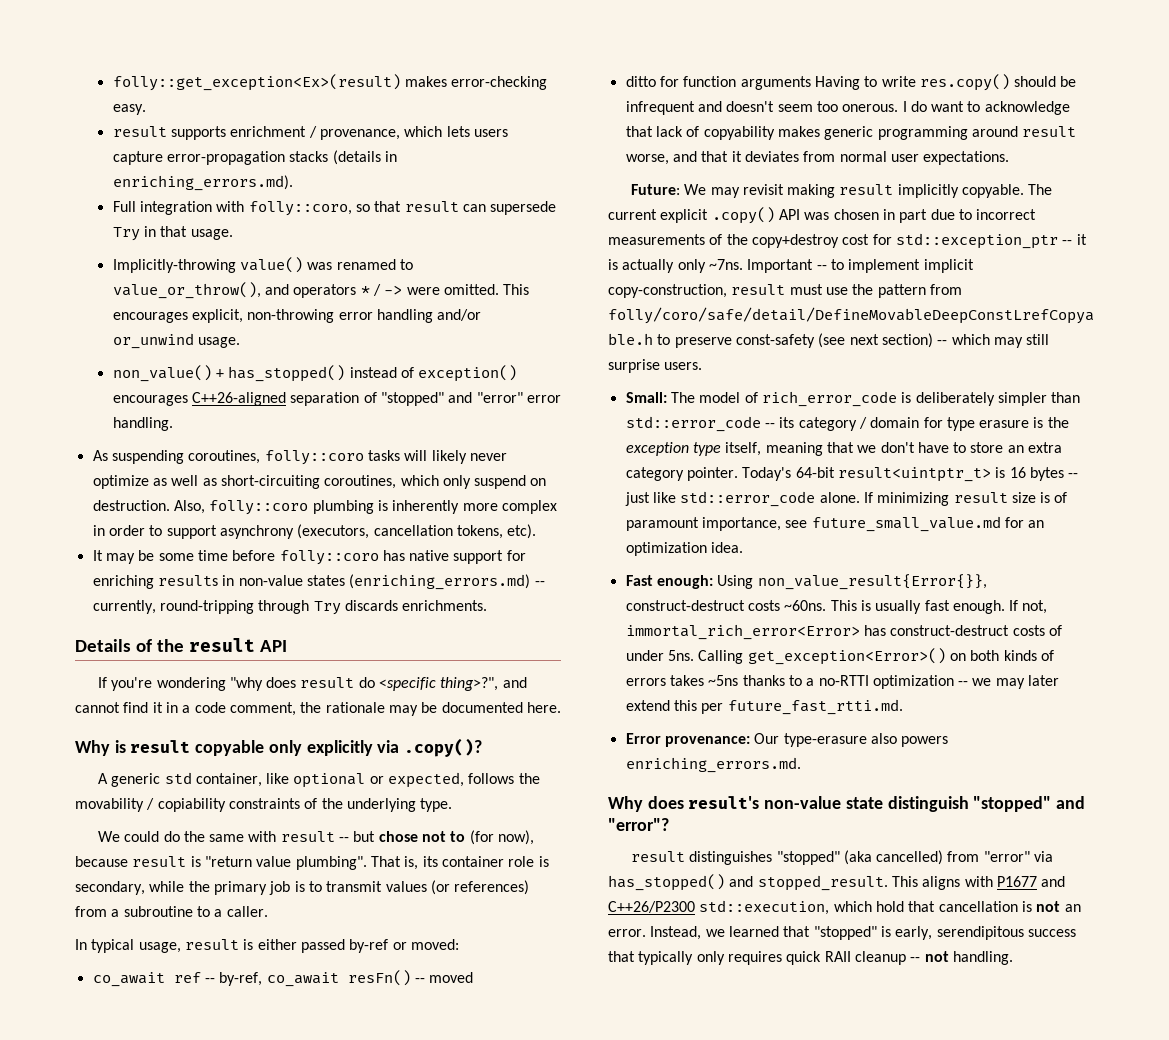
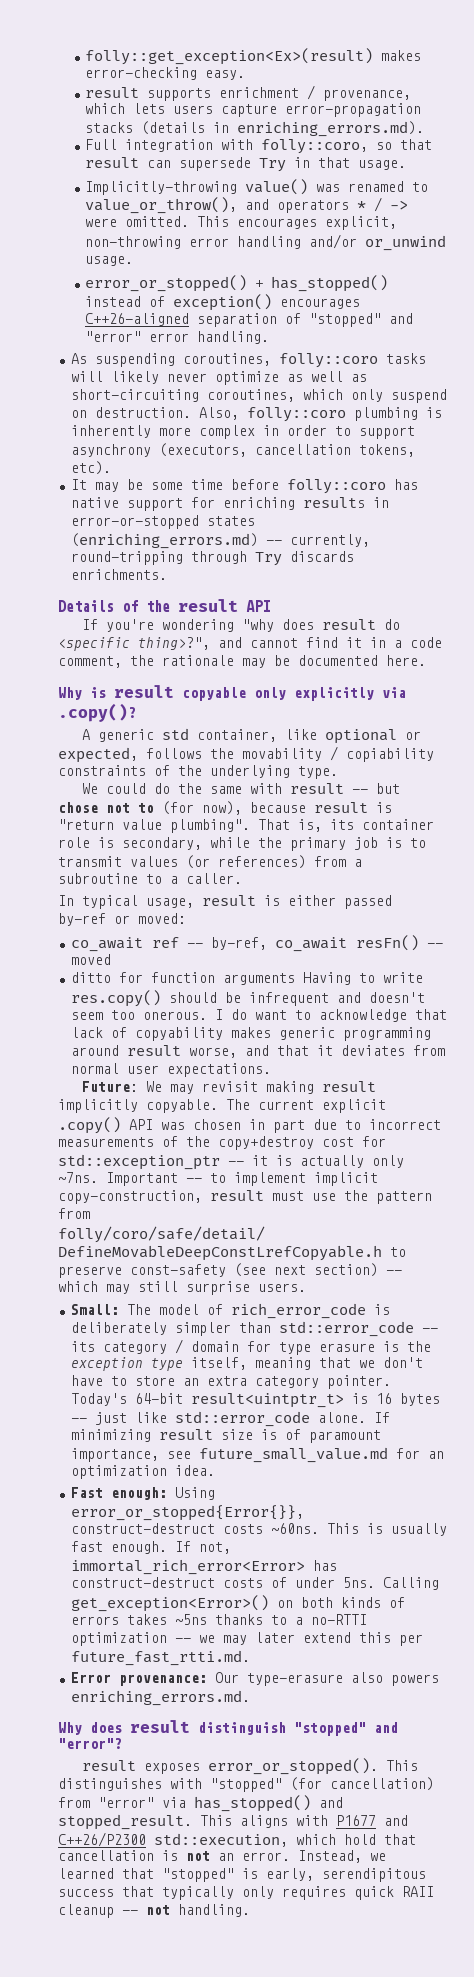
- non_value() + has_stopped() instead of exception() encourages C++26-aligned separation of "stopped" and "error" error handling.
+ error_or_stopped() + has_stopped() instead of exception() encourages C++26-aligned separation of "stopped" and "error" error handling.
- It may be some time before folly::coro has native support for enriching results in non-value states (enriching_errors.md) -- currently, round-tripping through Try discards enrichments.
+ It may be some time before folly::coro has native support for enriching results in error-or-stopped states (enriching_errors.md) -- currently, round-tripping through Try discards enrichments.
- Fast enough: Using non_value_result{Error{}}, construct-destruct costs ~60ns.
+ Fast enough: Using error_or_stopped{Error{}}, construct-destruct costs ~60ns.
- Why does result's non-value state distinguish "stopped" and "error"?
+ Why does result distinguish "stopped" and "error"?
- result distinguishes "stopped" (aka cancelled) from "error" via has_stopped() and stopped_result.
+ result exposes error_or_stopped(). This distinguishes with "stopped" (for cancellation) from "error" via has_stopped() and stopped_result.

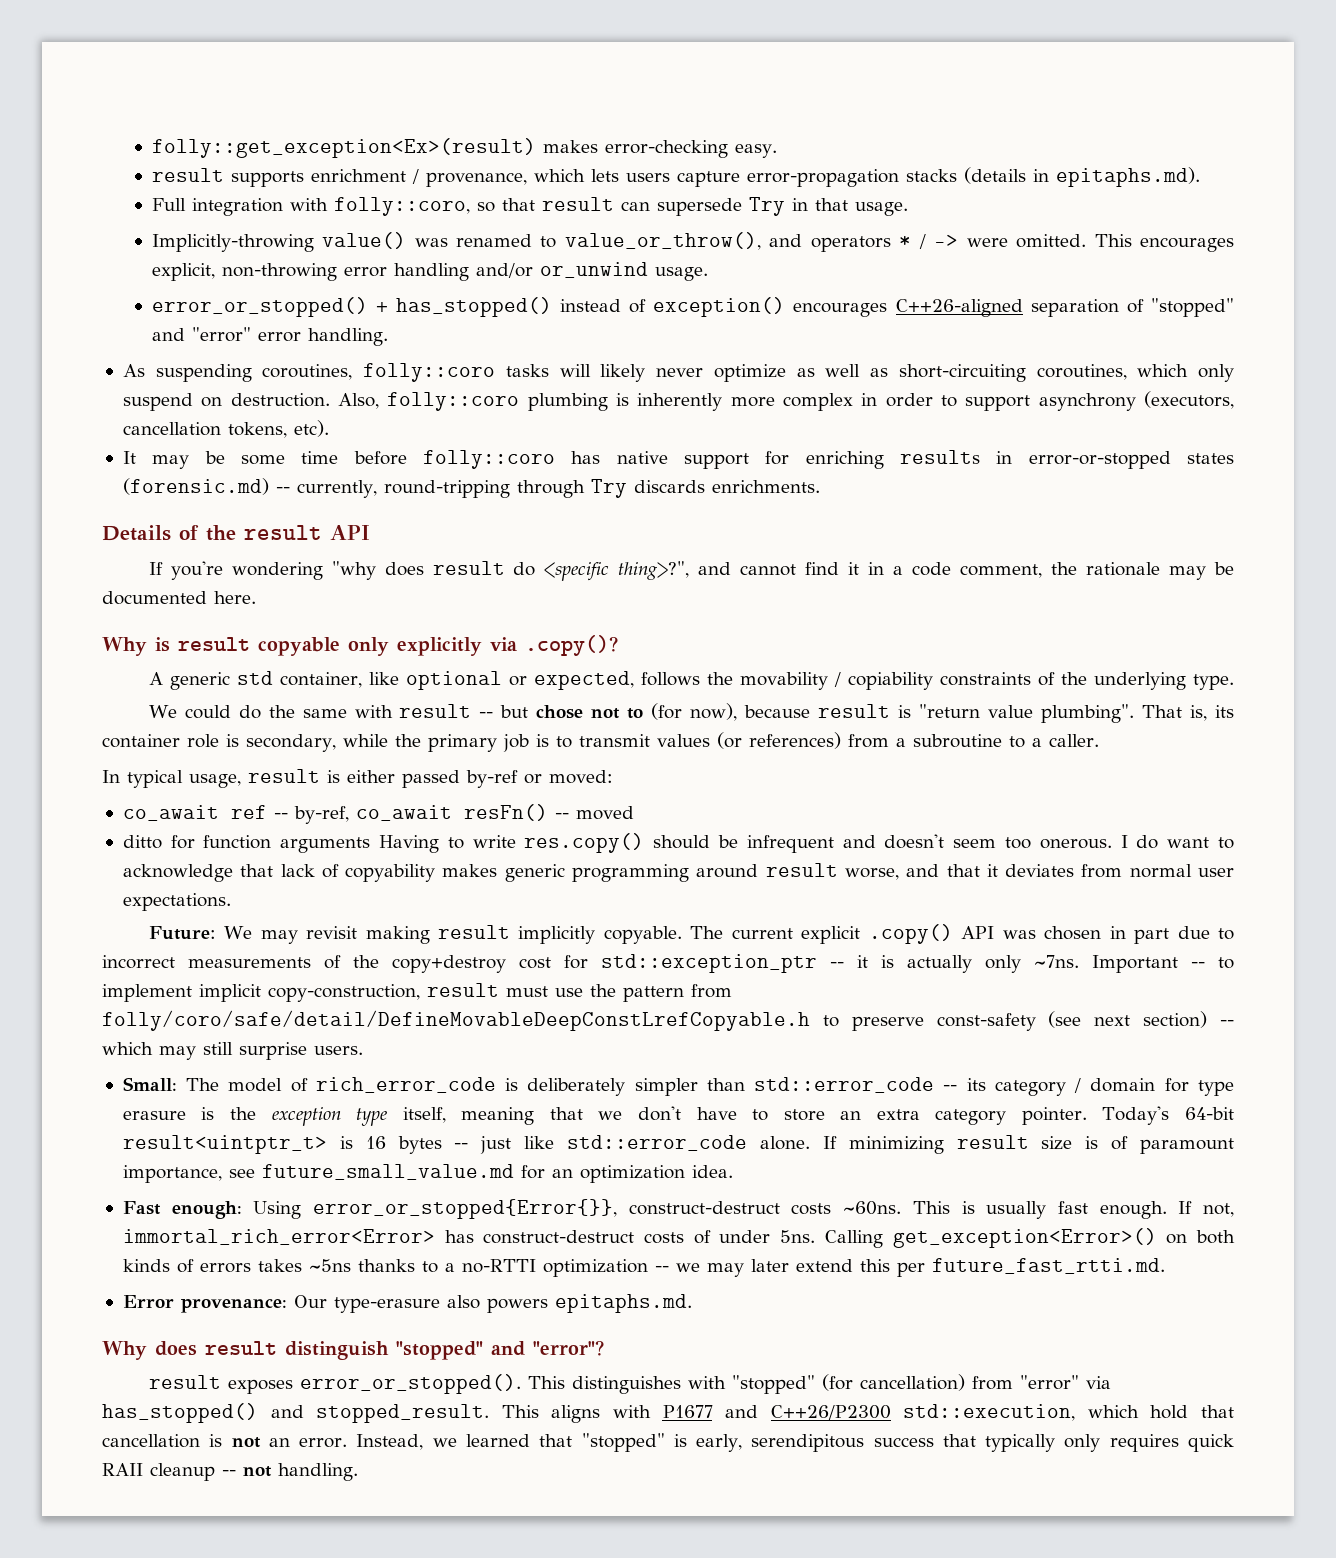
- result supports enrichment / provenance, which lets users capture error-propagation stacks (details in enriching_errors.md).
+ result supports enrichment / provenance, which lets users capture error-propagation stacks (details in epitaphs.md).
- It may be some time before folly::coro has native support for enriching results in error-or-stopped states (enriching_errors.md) -- currently, round-tripping through Try discards enrichments.
+ It may be some time before folly::coro has native support for enriching results in error-or-stopped states (forensic.md) -- currently, round-tripping through Try discards enrichments.
- Error provenance: Our type-erasure also powers enriching_errors.md.
+ Error provenance: Our type-erasure also powers epitaphs.md.

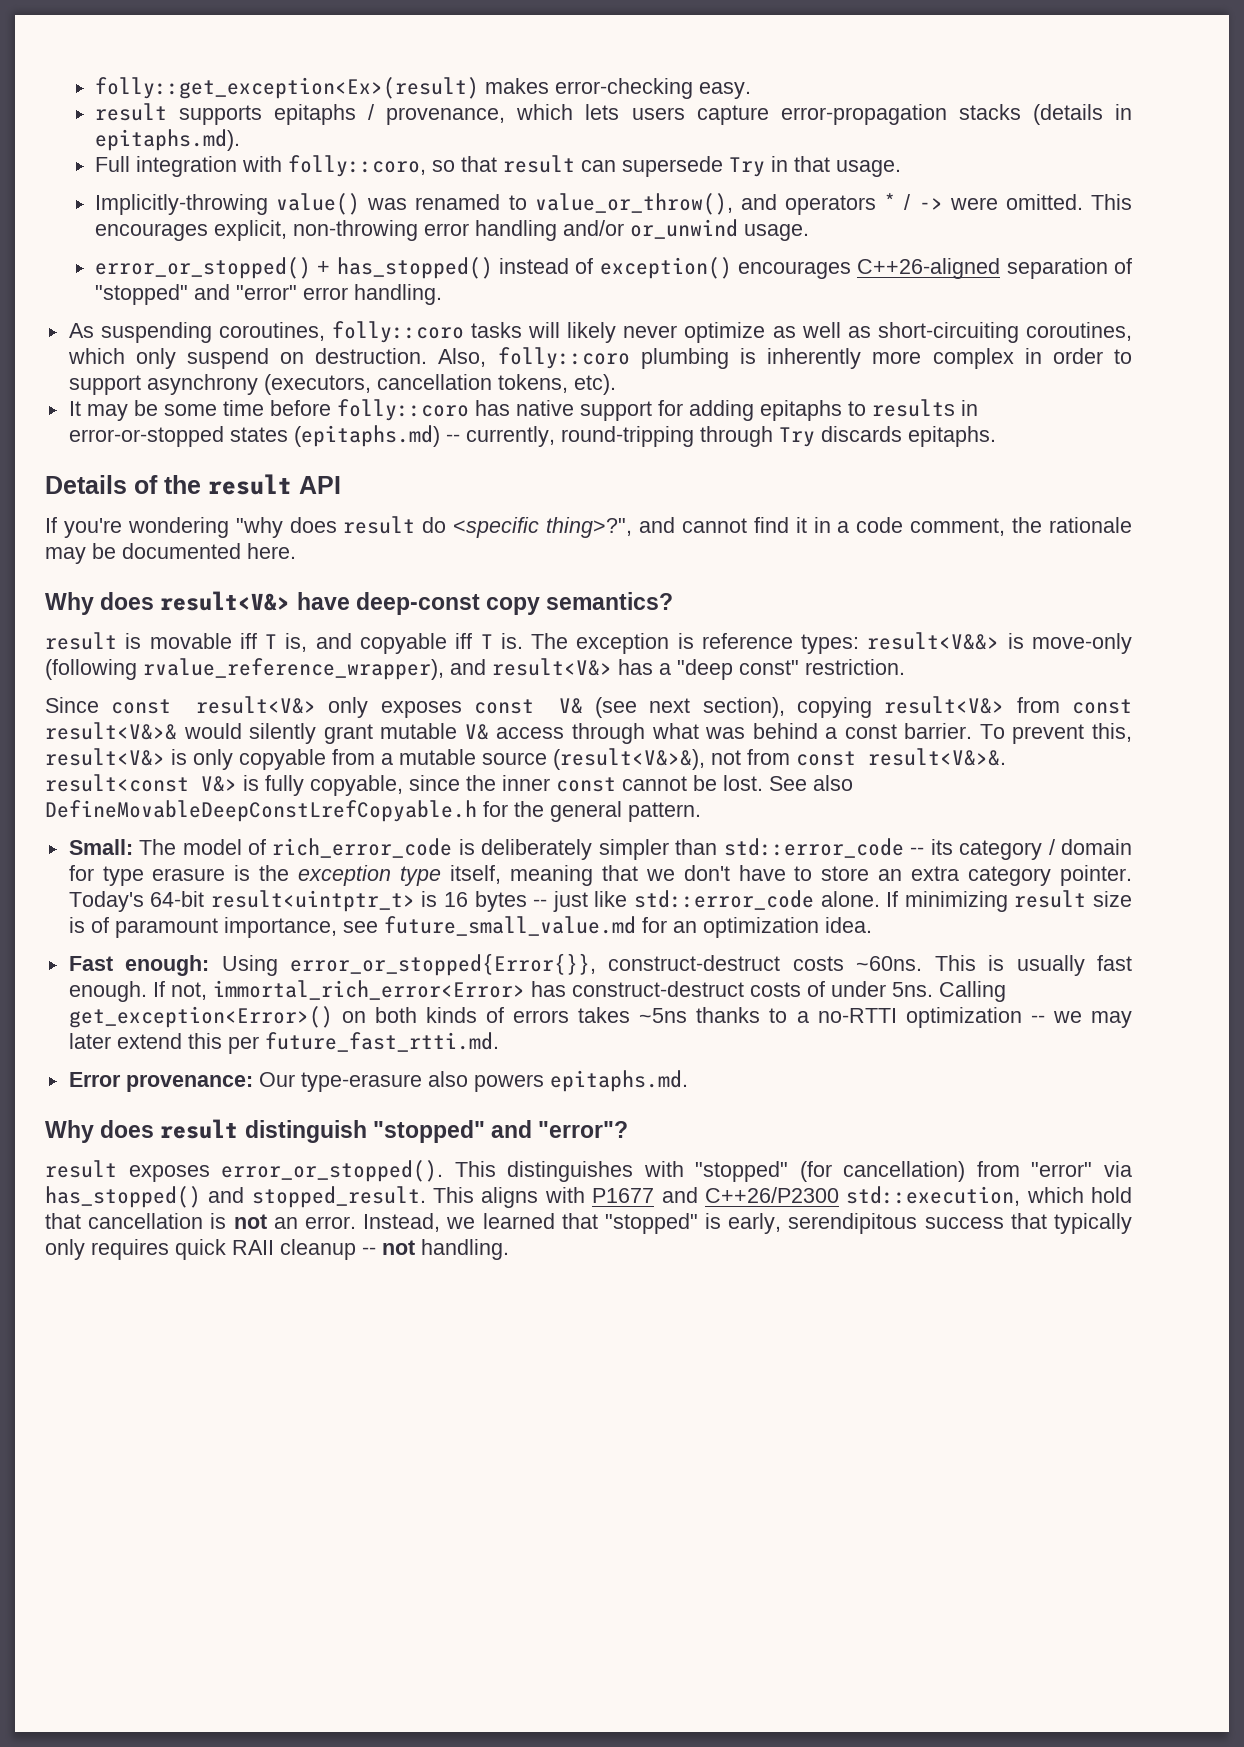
- result supports enrichment / provenance, which lets users capture error-propagation stacks (details in epitaphs.md).
+ result supports epitaphs / provenance, which lets users capture error-propagation stacks (details in epitaphs.md).
- It may be some time before folly::coro has native support for enriching results in error-or-stopped states (forensic.md) -- currently, round-tripping through Try discards enrichments.
+ It may be some time before folly::coro has native support for adding epitaphs to results in error-or-stopped states (epitaphs.md) -- currently, round-tripping through Try discards epitaphs.
- Why is result copyable only explicitly via .copy()?
- A generic std container, like optional or expected, follows the movability / copiability constraints of the underlying type.
- We could do the same with result -- but chose not to (for now), because result is "return value plumbing". That is, its container role is secondary, while the primary job is to transmit values (or references) from a subroutine to a caller.
- In typical usage, result is either passed by-ref or moved:
- co_await ref -- by-ref, co_await resFn() -- moved
- ditto for function arguments Having to write res.copy() should be infrequent and doesn't seem too onerous. I do want to acknowledge that lack of copyability makes generic programming around result worse, and that it deviates from normal user expectations.
- Future: We may revisit making result implicitly copyable. The current explicit .copy() API was chosen in part due to incorrect measurements of the copy+destroy cost for std::exception_ptr -- it is actually only ~7ns. Important -- to implement implicit copy-construction, result must use the pattern from folly/coro/safe/detail/DefineMovableDeepConstLrefCopyable.h to preserve const-safety (see next section) -- which may still surprise users.
+ Why does result<V&> have deep-const copy semantics?
+ result is movable iff T is, and copyable iff T is. The exception is reference types: result<V&&> is move-only (following rvalue_reference_wrapper), and result<V&> has a "deep const" restriction.
+ Since const result<V&> only exposes const V& (see next section), copying result<V&> from const result<V&>& would silently grant mutable V& access through what was behind a const barrier. To prevent this, result<V&> is only copyable from a mutable source (result<V&>&), not from const result<V&>&. result<const V&> is fully copyable, since the inner const cannot be lost. See also DefineMovableDeepConstLrefCopyable.h for the general pattern.

